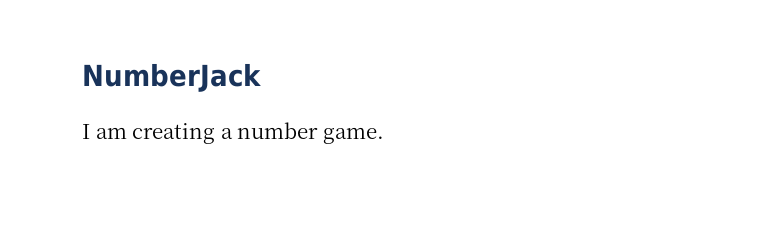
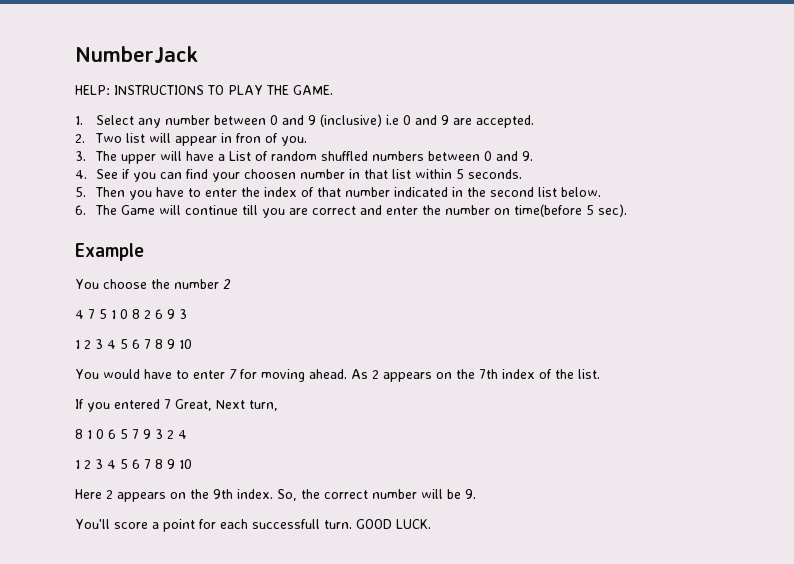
- I am creating a number game.
+ HELP: INSTRUCTIONS TO PLAY THE GAME.
+ 1. Select any number between 0 and 9 (inclusive) i.e 0 and 9 are accepted.
+ 2. Two list will appear in fron of you.
+ 3. The upper will have a List of random shuffled numbers between 0 and 9.
+ 4. See if you can find your choosen number in that list within 5 seconds.
+ 5. Then you have to enter the index of that number indicated in the second list below.
+ 6. The Game will continue till you are correct and enter the number on time(before 5 sec).
+ Example
+ You choose the number 2
+ 4 7 5 1 0 8 2 6 9 3
+ 1 2 3 4 5 6 7 8 9 10
+ You would have to enter 7 for moving ahead. As 2 appears on the 7th index of the list.
+ If you entered 7 Great, Next turn,
+ 8 1 0 6 5 7 9 3 2 4
+ 1 2 3 4 5 6 7 8 9 10
+ Here 2 appears on the 9th index. So, the correct number will be 9.
+ You'll score a point for each successfull turn. GOOD LUCK.

